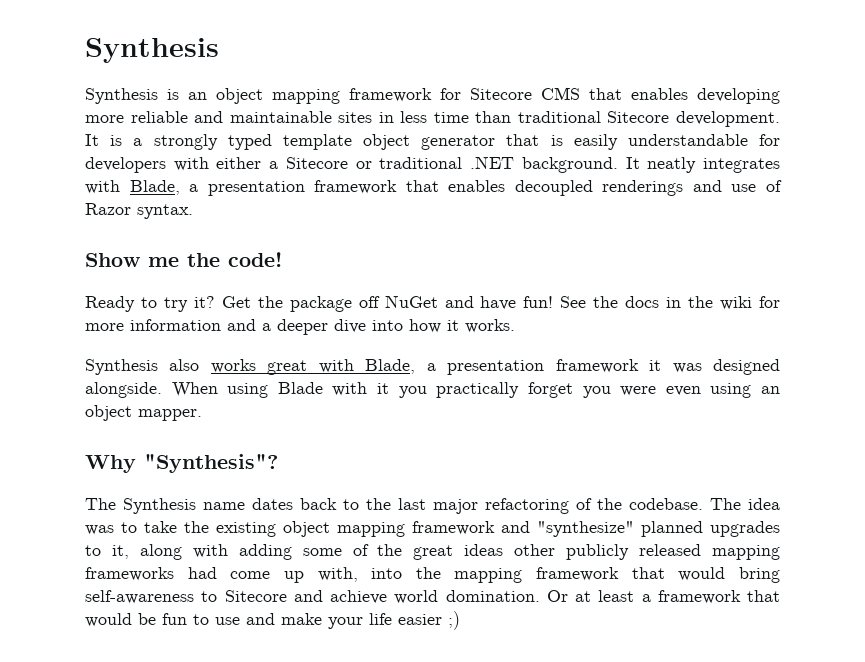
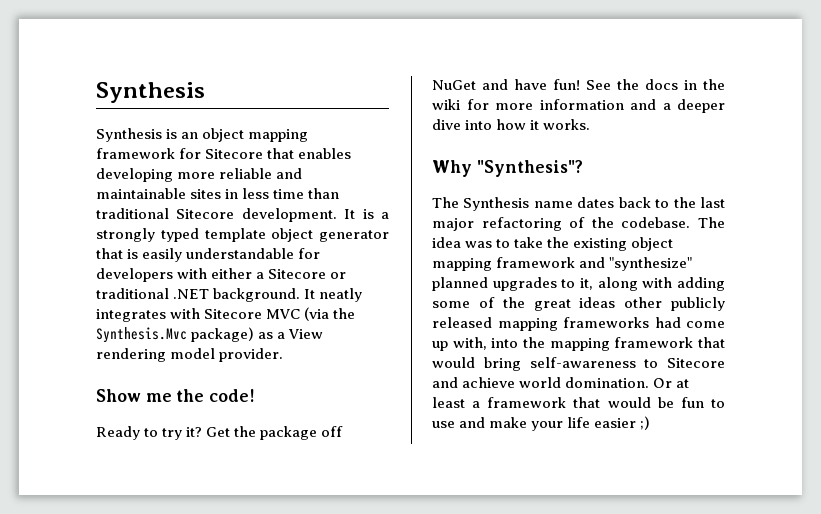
- Synthesis is an object mapping framework for Sitecore CMS that enables developing more reliable and maintainable sites in less time than traditional Sitecore development.
+ Synthesis is an object mapping framework for Sitecore that enables developing more reliable and maintainable sites in less time than traditional Sitecore development.
- It neatly integrates with Blade, a presentation framework that enables decoupled renderings and use of Razor syntax.
+ It neatly integrates with Sitecore MVC (via the Synthesis.Mvc package) as a View rendering model provider.
- Synthesis also works great with Blade, a presentation framework it was designed alongside. When using Blade with it you practically forget you were even using an object mapper.

